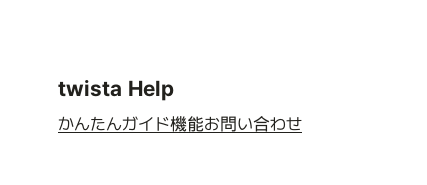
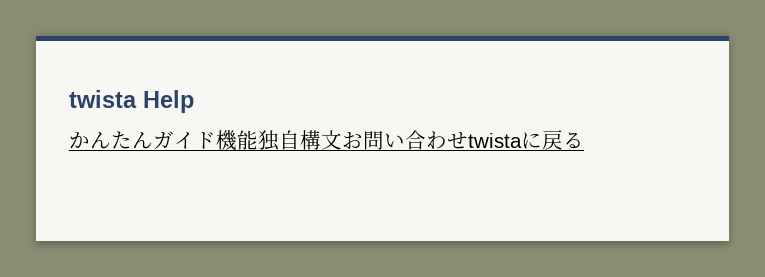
- かんたんガイド機能お問い合わせ
+ かんたんガイド機能独自構文お問い合わせtwistaに戻る

